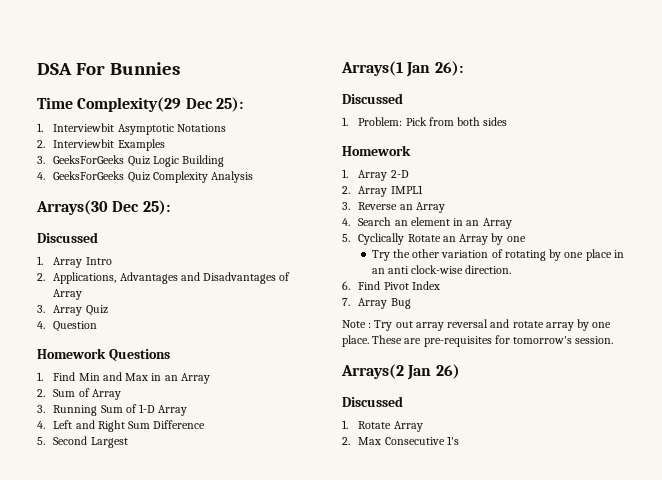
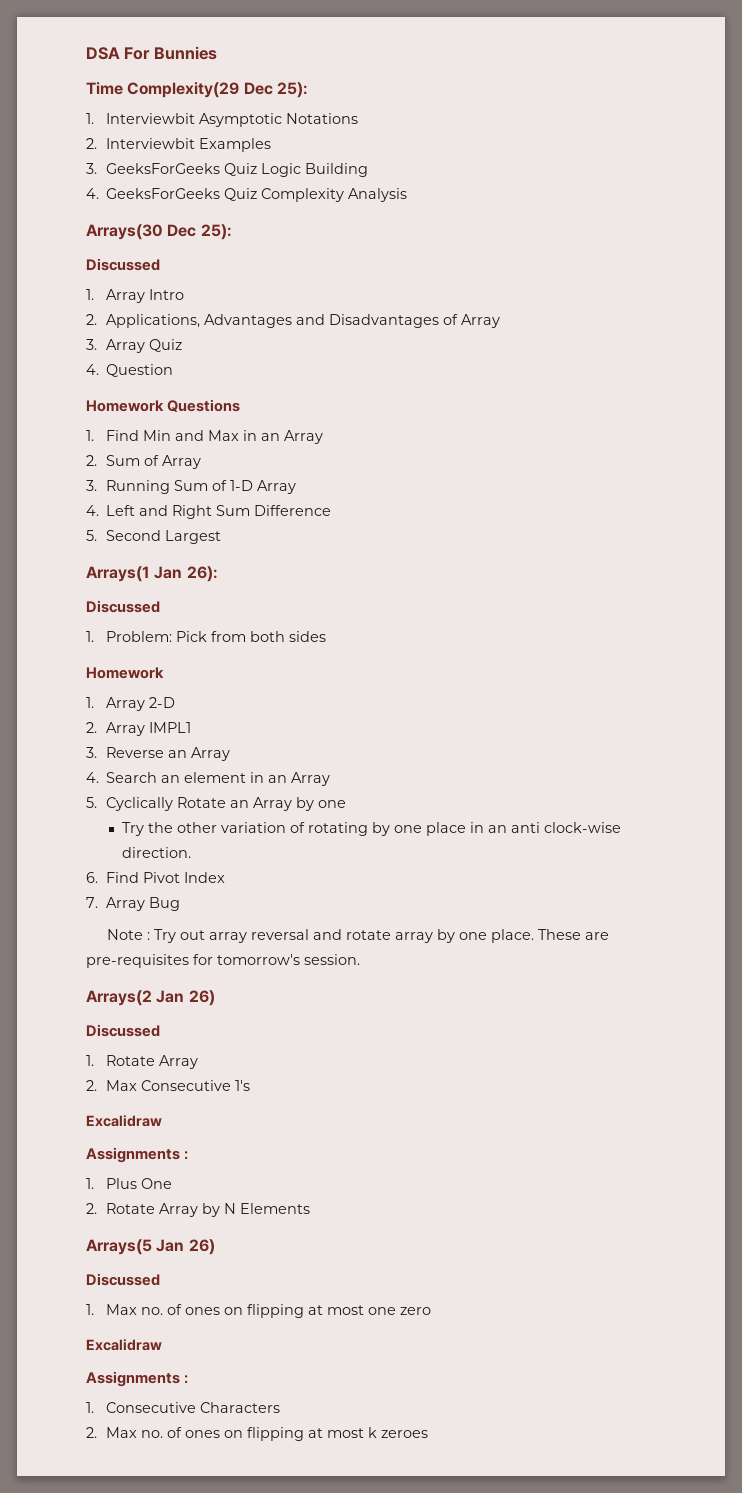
  2. Max Consecutive 1's
+ Excalidraw
+ Assignments :
+ 1. Plus One
+ 2. Rotate Array by N Elements
+ Arrays(5 Jan 26)
+ Discussed
+ 1. Max no. of ones on flipping at most one zero
+ Excalidraw
+ Assignments :
+ 1. Consecutive Characters
+ 2. Max no. of ones on flipping at most k zeroes

